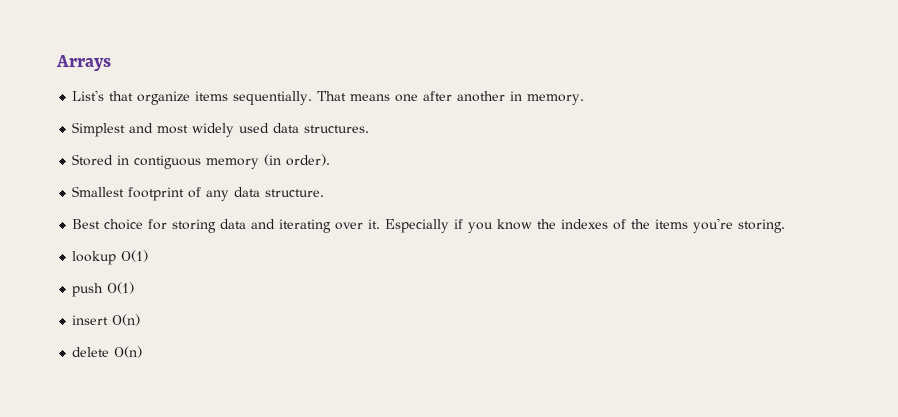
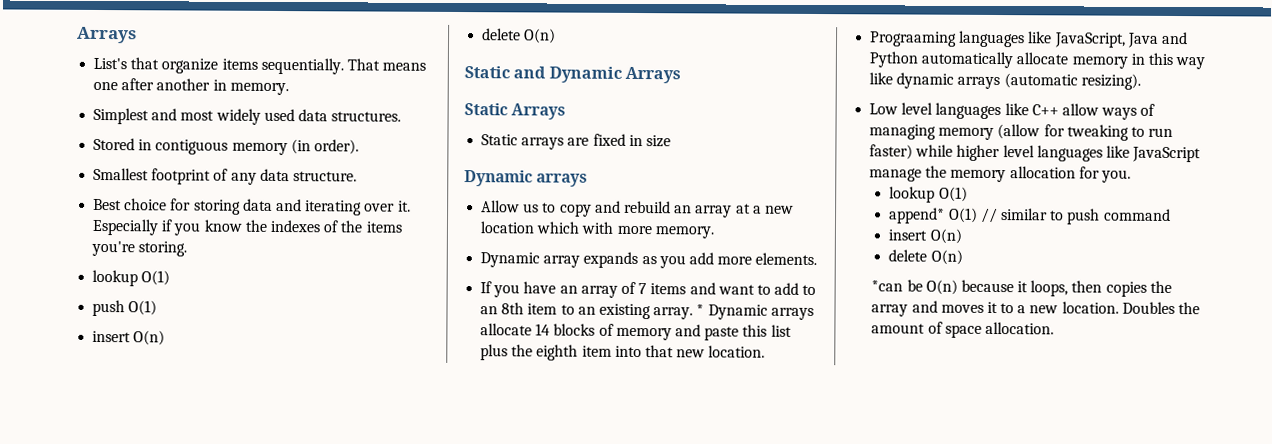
+ Static and Dynamic Arrays
+ Static Arrays
+ Static arrays are fixed in size
+ Dynamic arrays
+ Allow us to copy and rebuild an array at a new location which with more memory.
+ Dynamic array expands as you add more elements.
+ If you have an array of 7 items and want to add to an 8th item to an existing array. * Dynamic arrays allocate 14 blocks of memory and paste this list plus the eighth item into that new location.
+ Prograaming languages like JavaScript, Java and Python automatically allocate memory in this way like dynamic arrays (automatic resizing).
+ Low level languages like C++ allow ways of managing memory (allow for tweaking to run faster) while higher level languages like JavaScript manage the memory allocation for you.
+ lookup O(1)
+ append* O(1) // similar to push command
+ insert O(n)
+ delete O(n)
+ *can be O(n) because it loops, then copies the array and moves it to a new location. Doubles the amount of space allocation.

